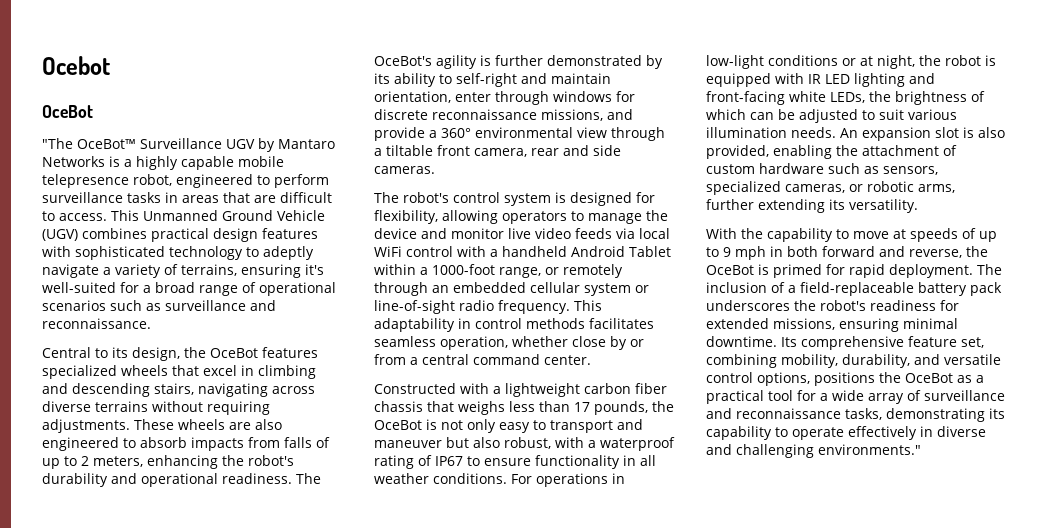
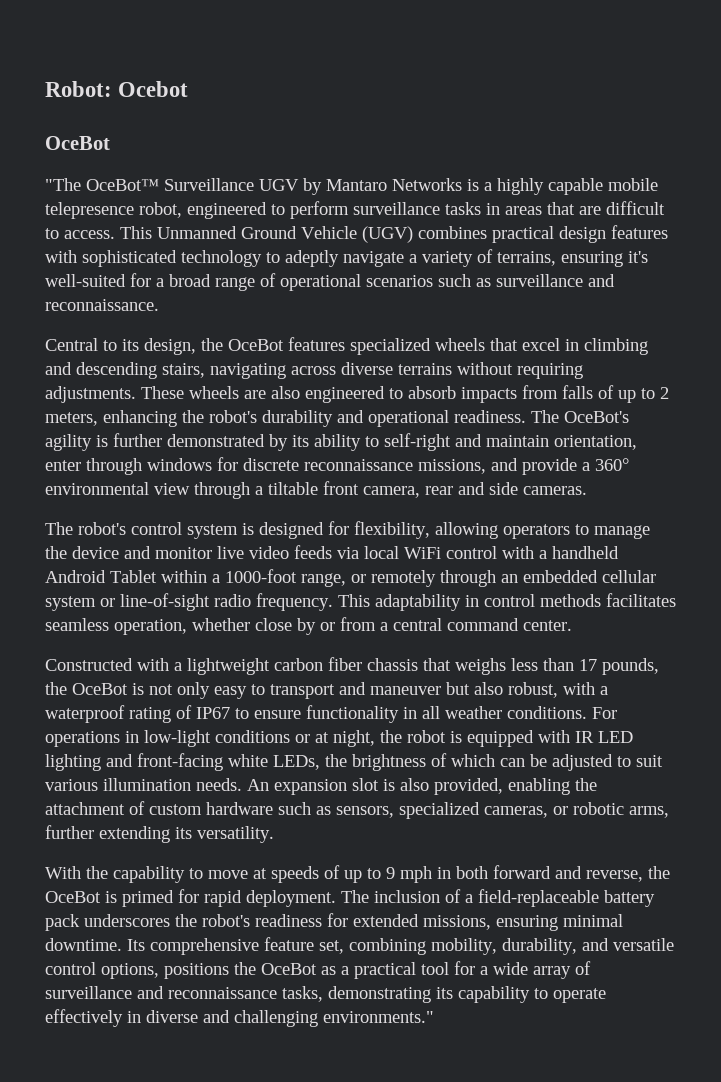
- Ocebot
+ Robot: Ocebot

